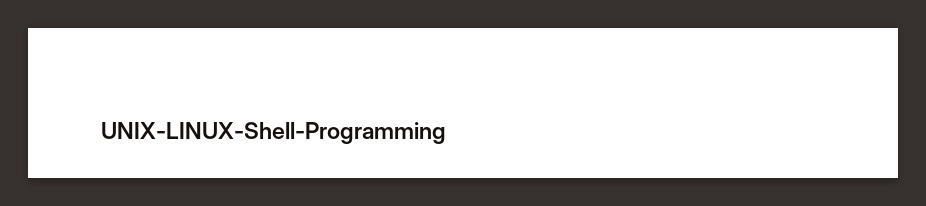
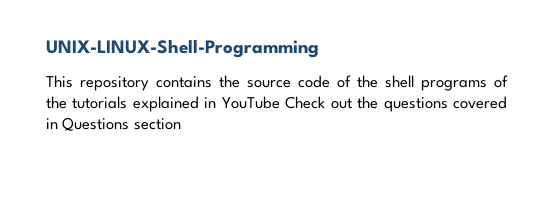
+ This repository contains the source code of the shell programs of the tutorials explained in YouTube Check out the questions covered in Questions section

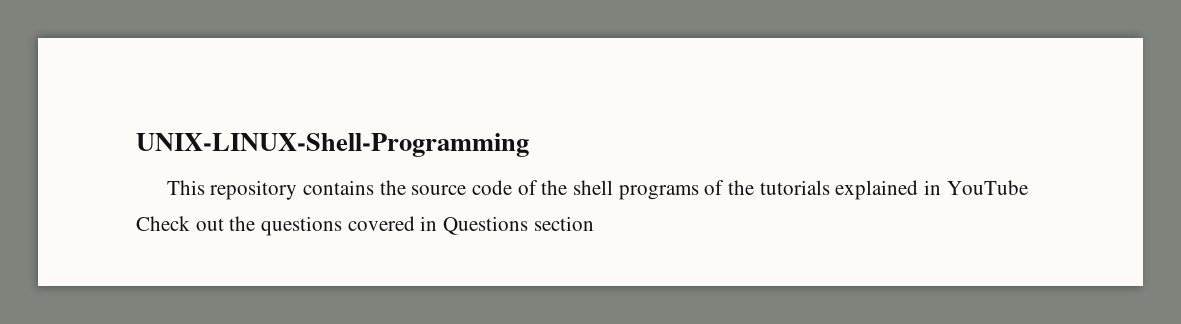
- This repository contains the source code of the shell programs of the tutorials explained in YouTube Check out the questions covered in Questions section
+ This repository contains the source code of the shell programs of the tutorials explained in YouTube
+ Check out the questions covered in Questions section

